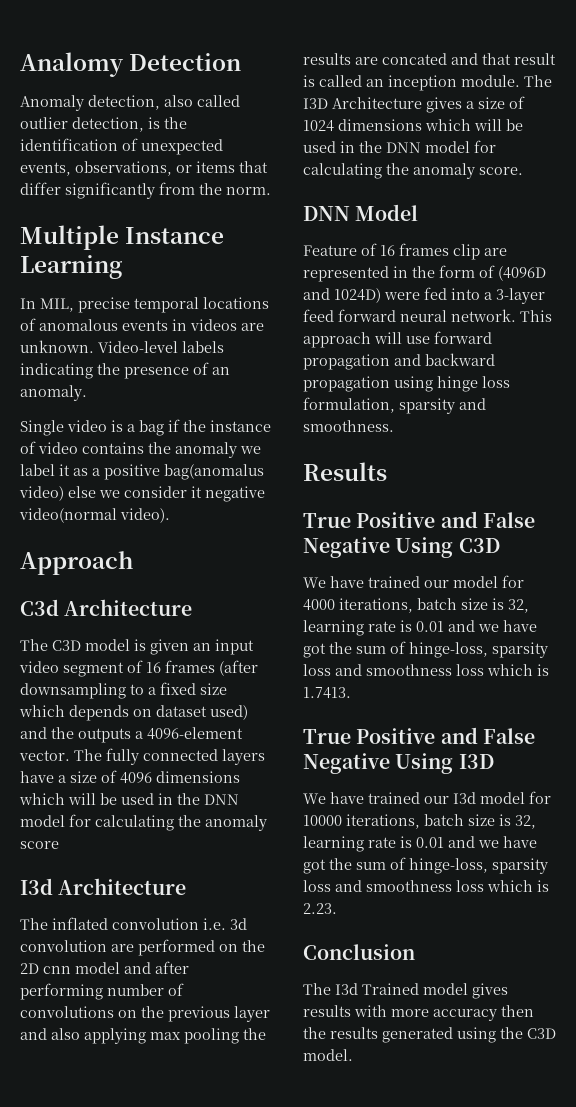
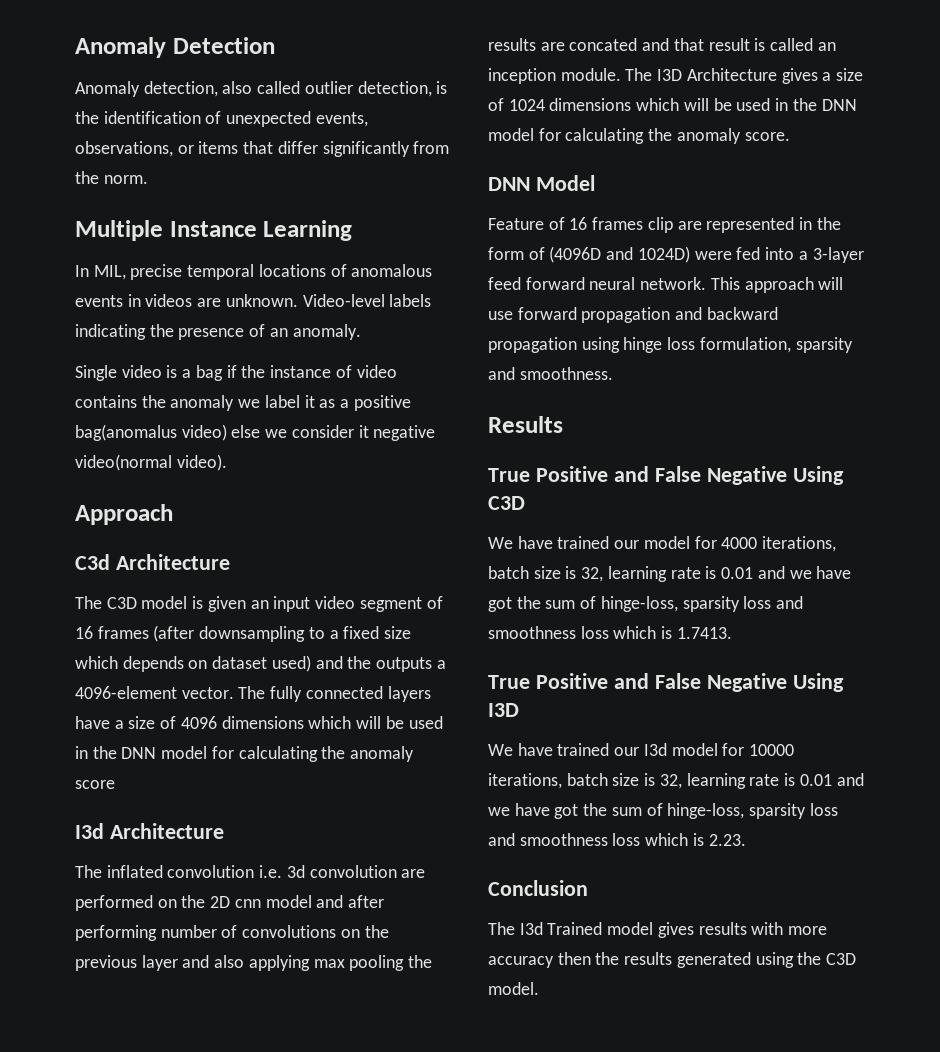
- Analomy Detection
+ Anomaly Detection

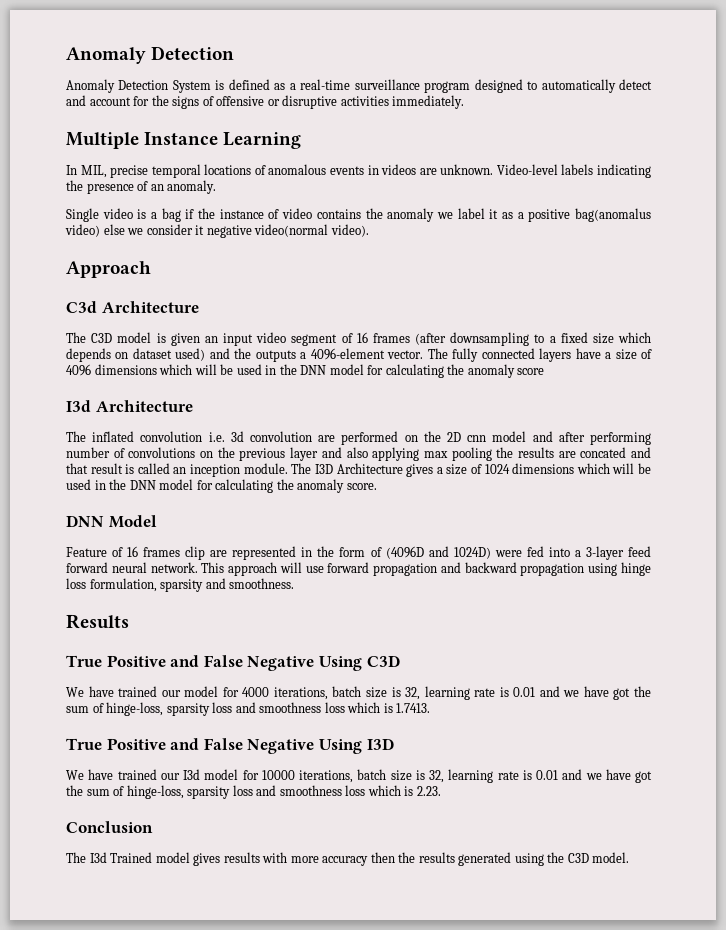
- Anomaly detection, also called outlier detection, is the identification of unexpected events, observations, or items that differ significantly from the norm.
+ Anomaly Detection System is defined as a real-time surveillance program designed to automatically detect and account for the signs of offensive or disruptive activities immediately.

